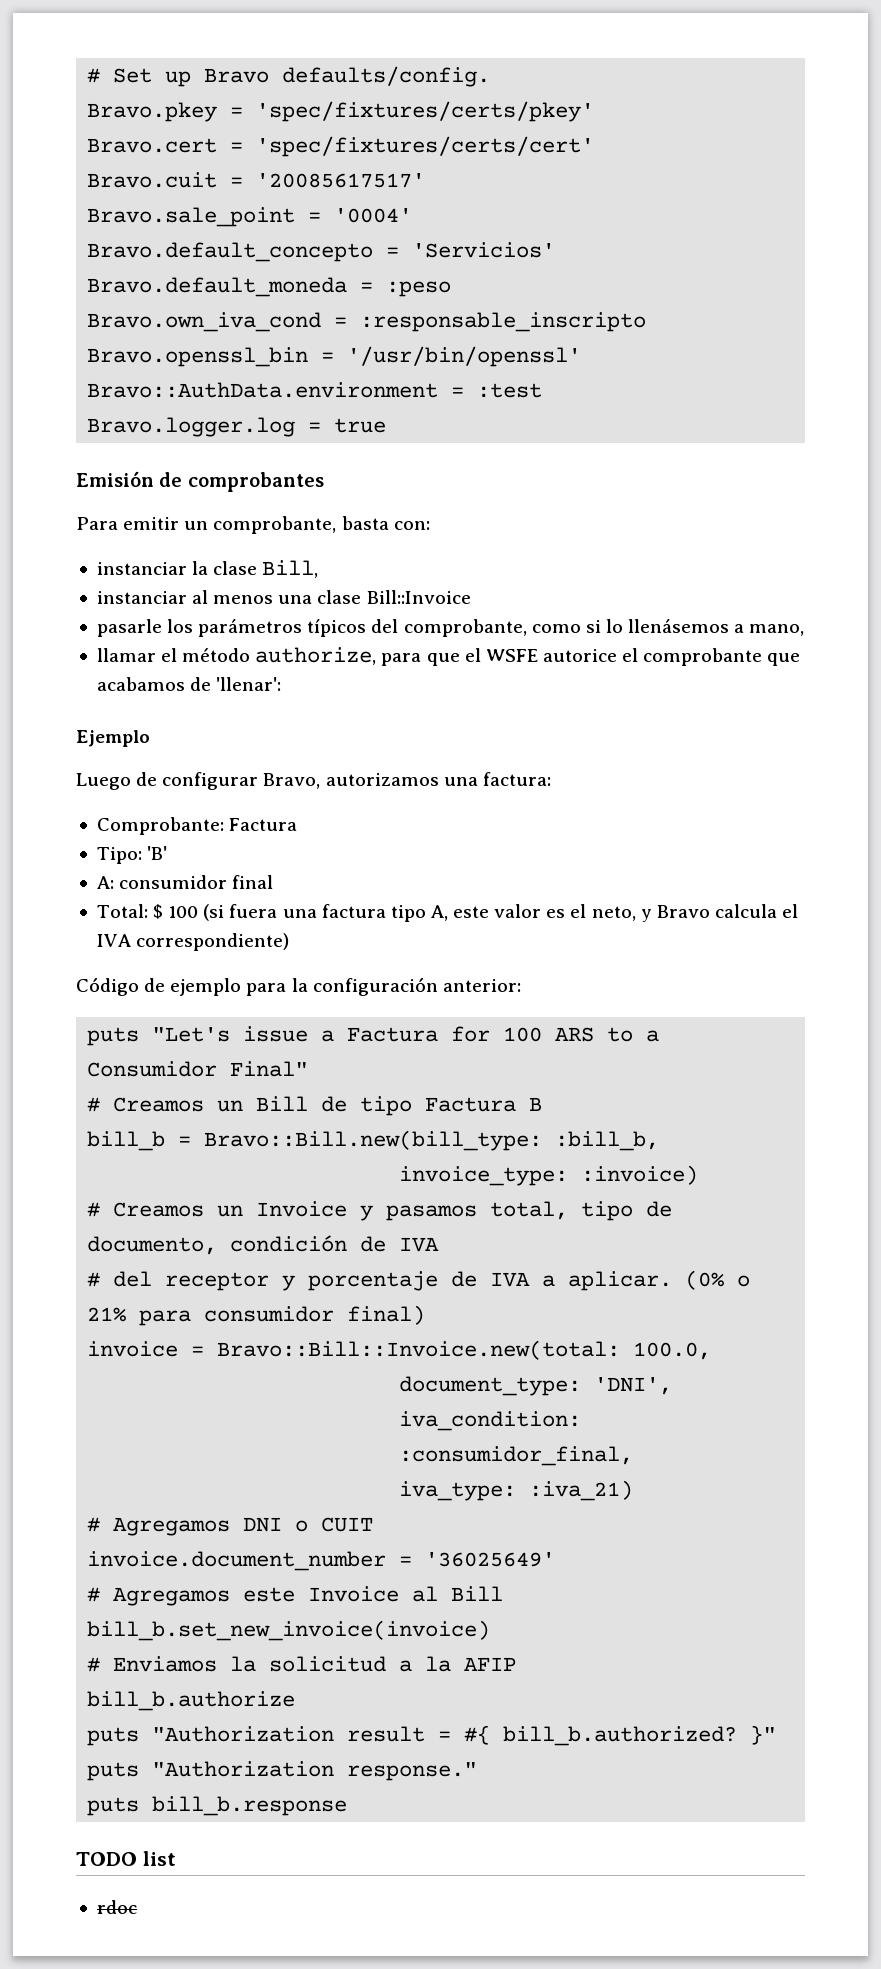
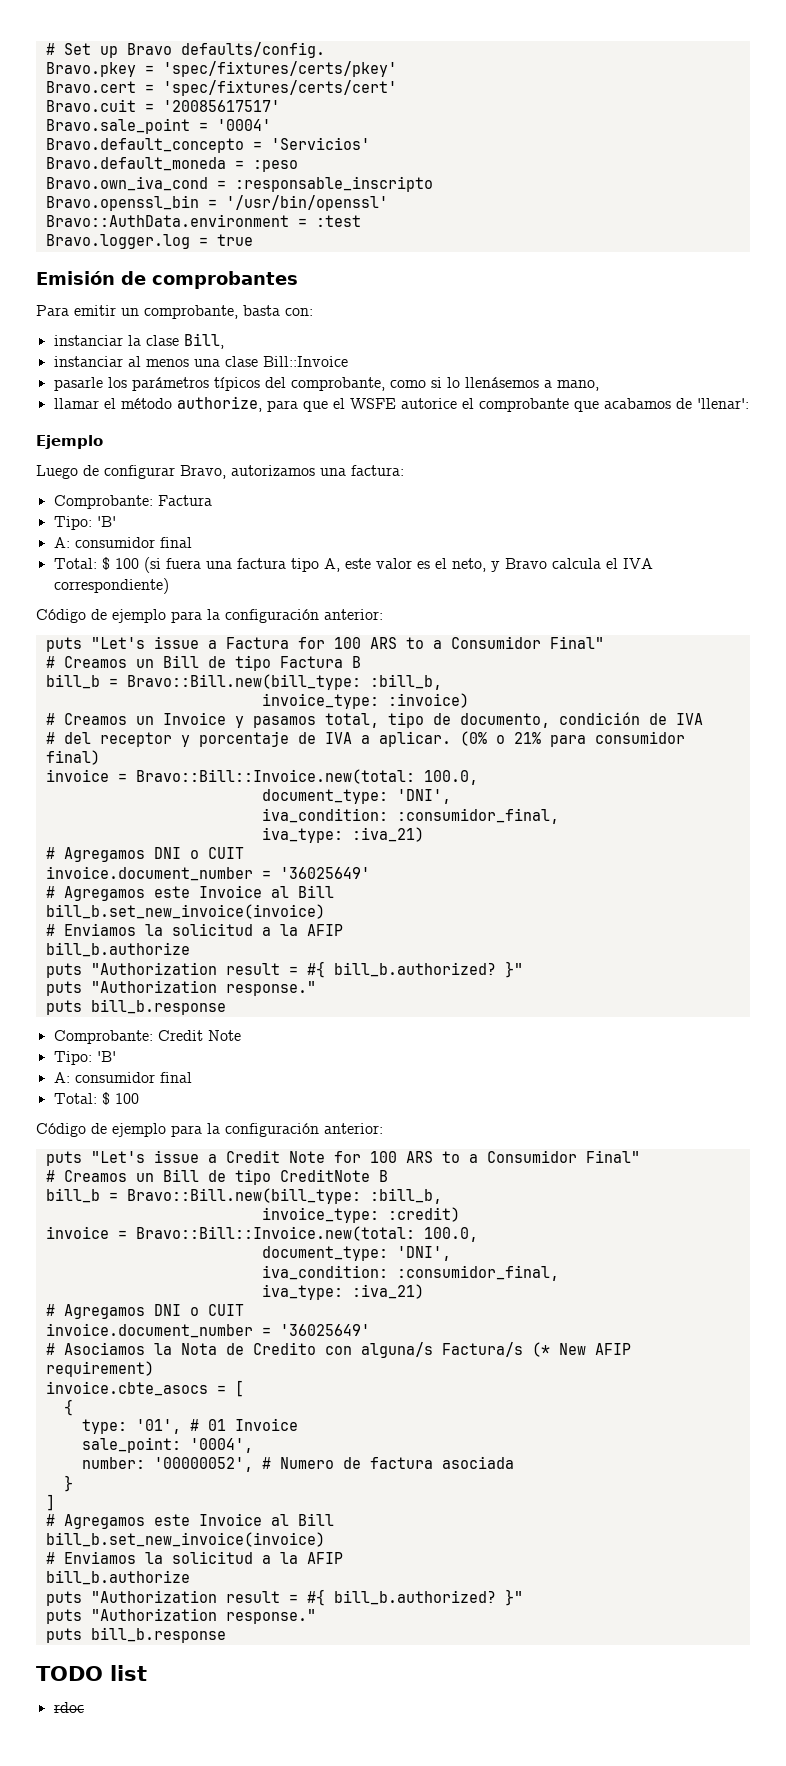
+ Comprobante: Credit Note
+ Tipo: 'B'
+ A: consumidor final
+ Total: $ 100
+ Código de ejemplo para la configuración anterior:
+ puts "Let's issue a Credit Note for 100 ARS to a Consumidor Final"
+ # Creamos un Bill de tipo CreditNote B
+ bill_b = Bravo::Bill.new(bill_type: :bill_b,
+ invoice_type: :credit)
+ invoice = Bravo::Bill::Invoice.new(total: 100.0,
+ document_type: 'DNI',
+ iva_condition: :consumidor_final,
+ iva_type: :iva_21)
+ # Agregamos DNI o CUIT
+ invoice.document_number = '36025649'
+ # Asociamos la Nota de Credito con alguna/s Factura/s (* New AFIP requirement)
+ invoice.cbte_asocs = [
+ {
+ type: '01', # 01 Invoice
+ sale_point: '0004',
+ number: '00000052', # Numero de factura asociada
+ }
+ ]
+ # Agregamos este Invoice al Bill
+ bill_b.set_new_invoice(invoice)
+ # Enviamos la solicitud a la AFIP
+ bill_b.authorize
+ puts "Authorization result = #{ bill_b.authorized? }"
+ puts "Authorization response."
+ puts bill_b.response

